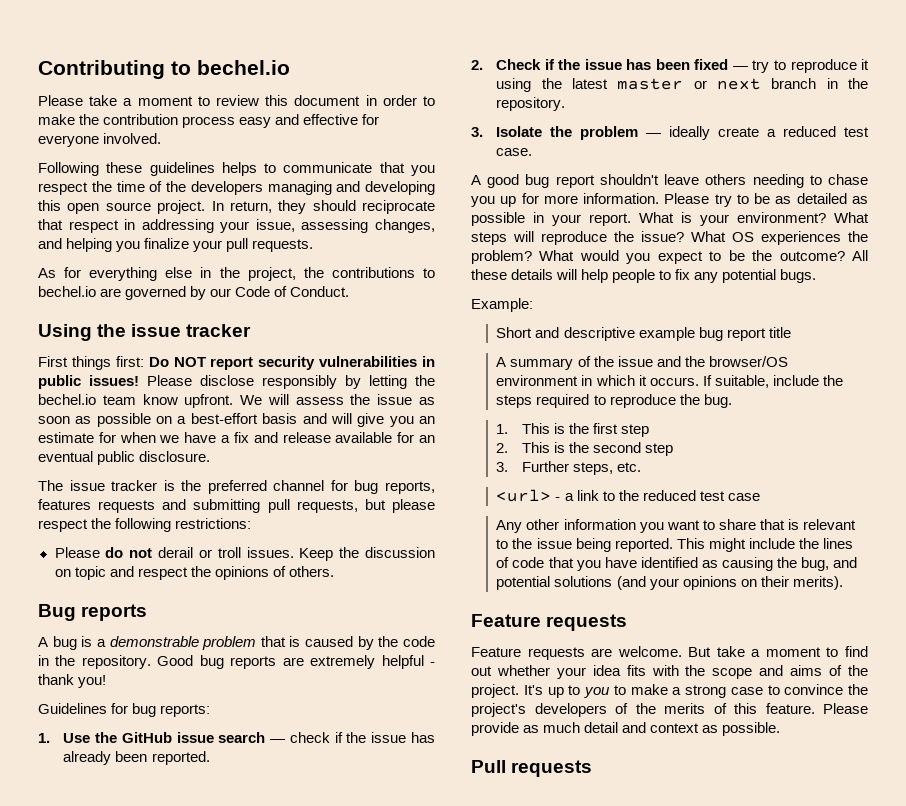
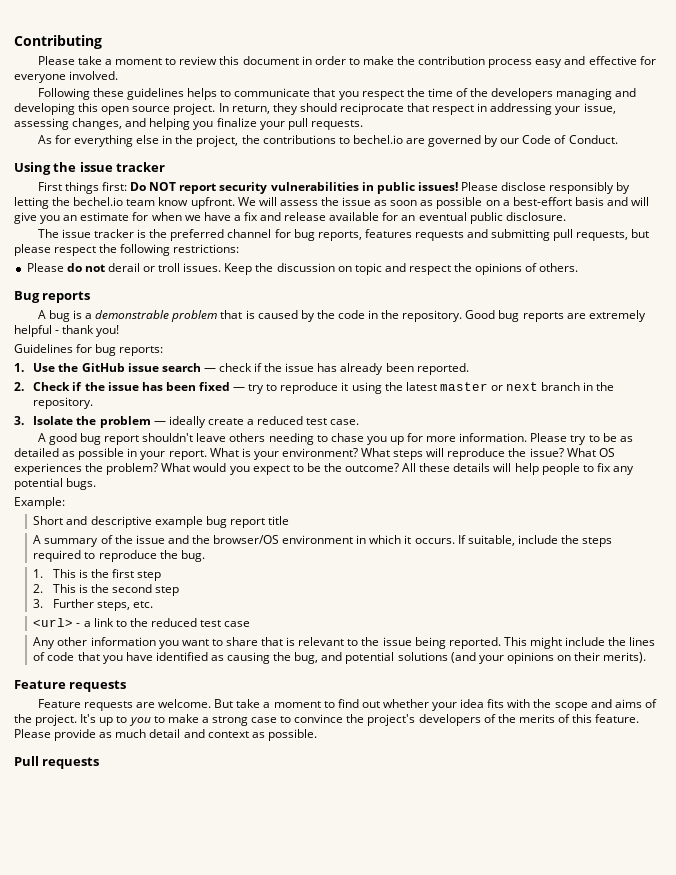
- Contributing to bechel.io
+ Contributing

